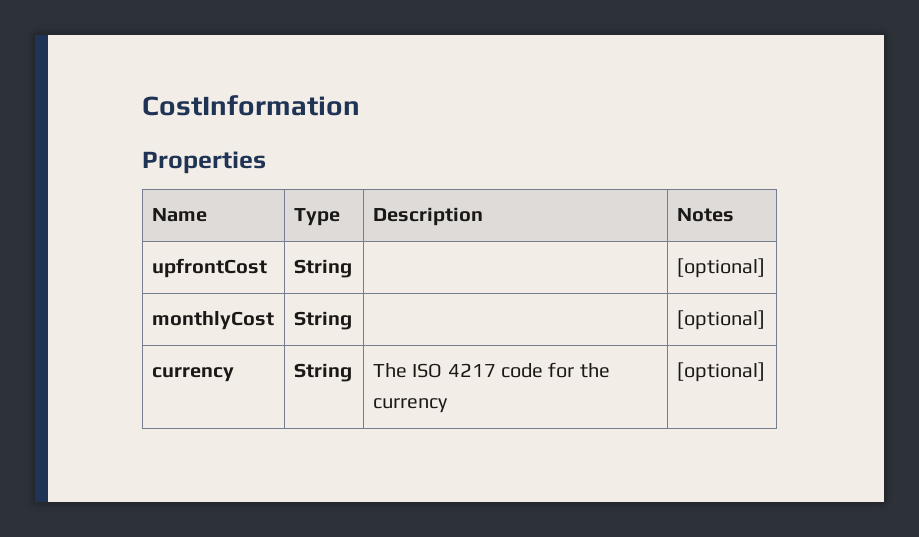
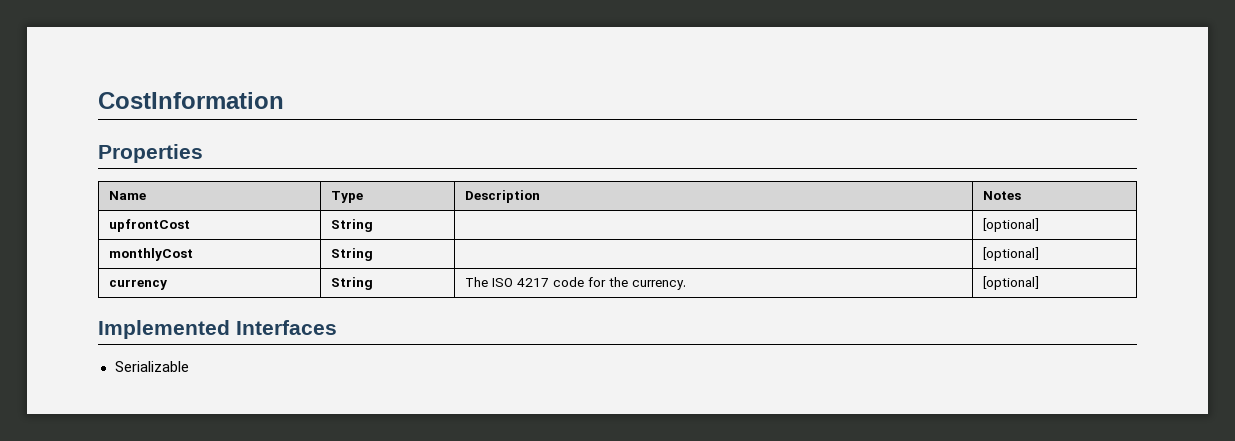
- currency | String | The ISO 4217 code for the currency | [optional]
+ currency | String | The ISO 4217 code for the currency. | [optional]
+ Implemented Interfaces
+ Serializable

